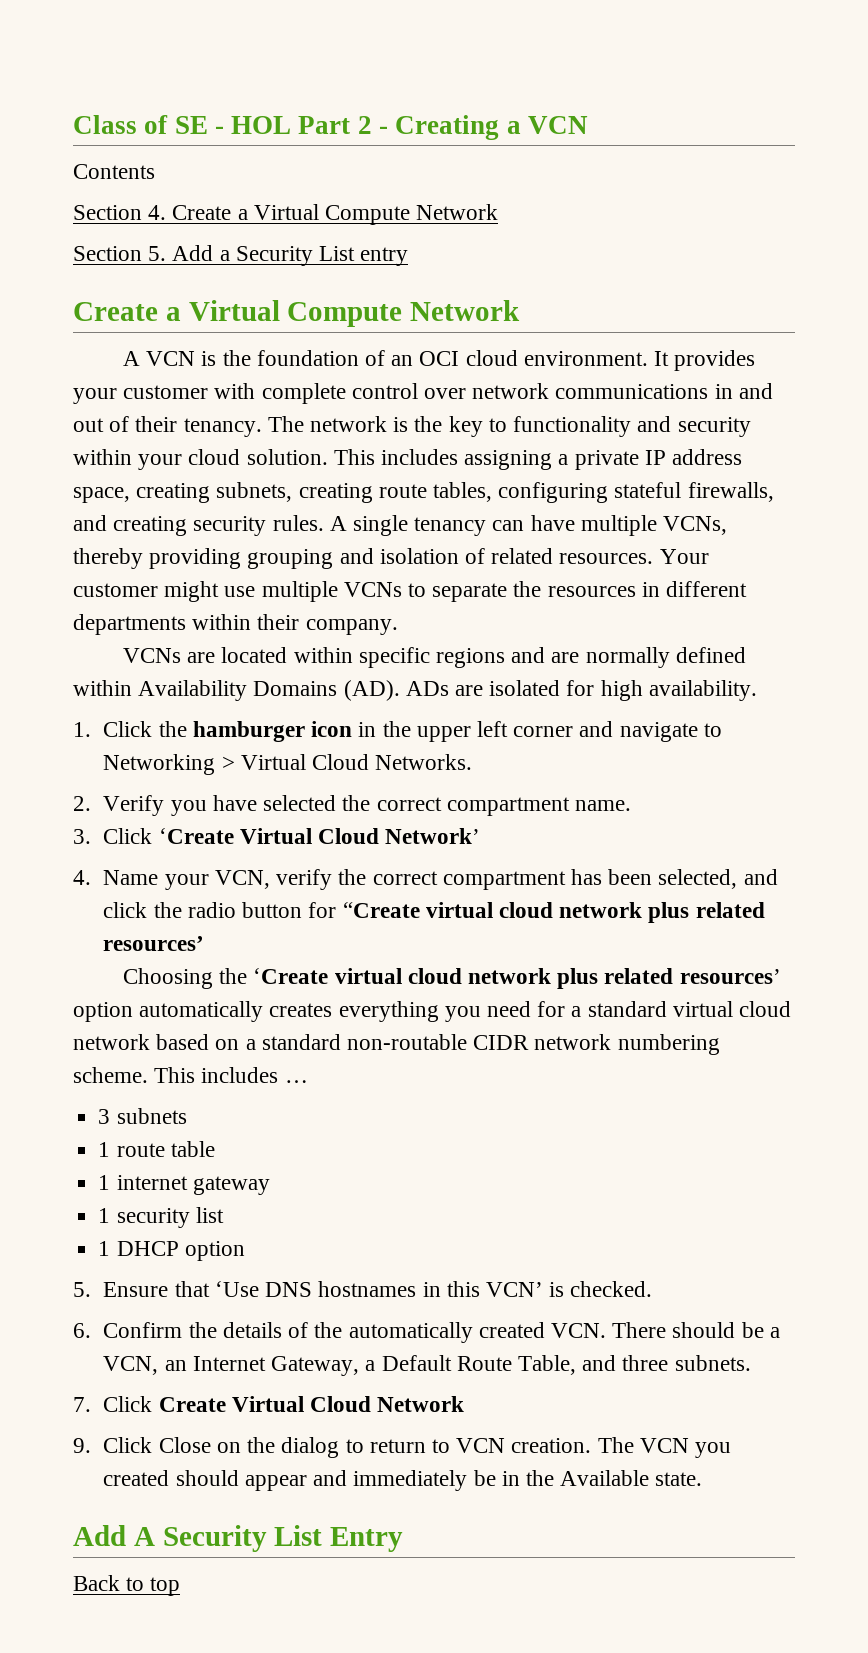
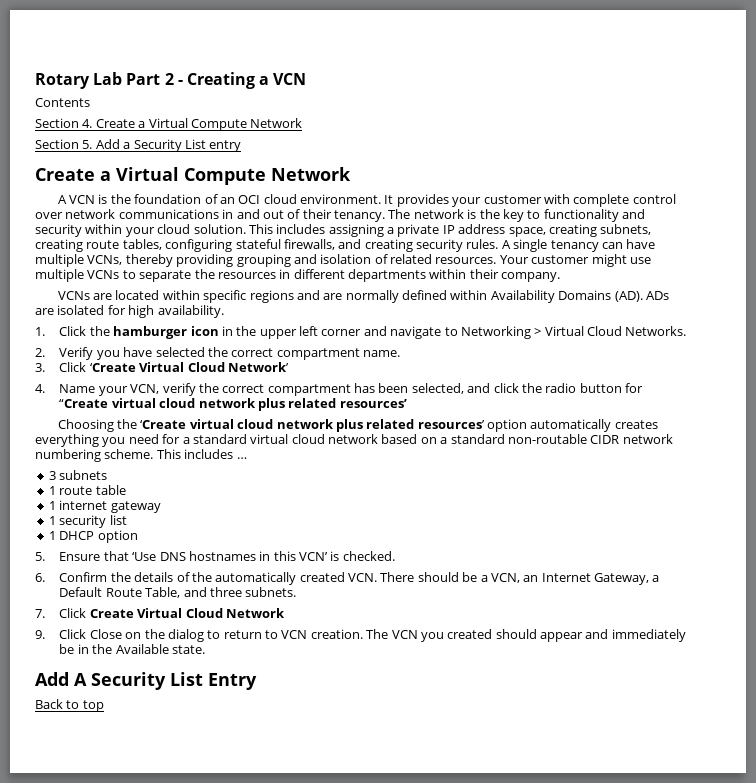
- Class of SE - HOL Part 2 - Creating a VCN
+ Rotary Lab Part 2 - Creating a VCN

